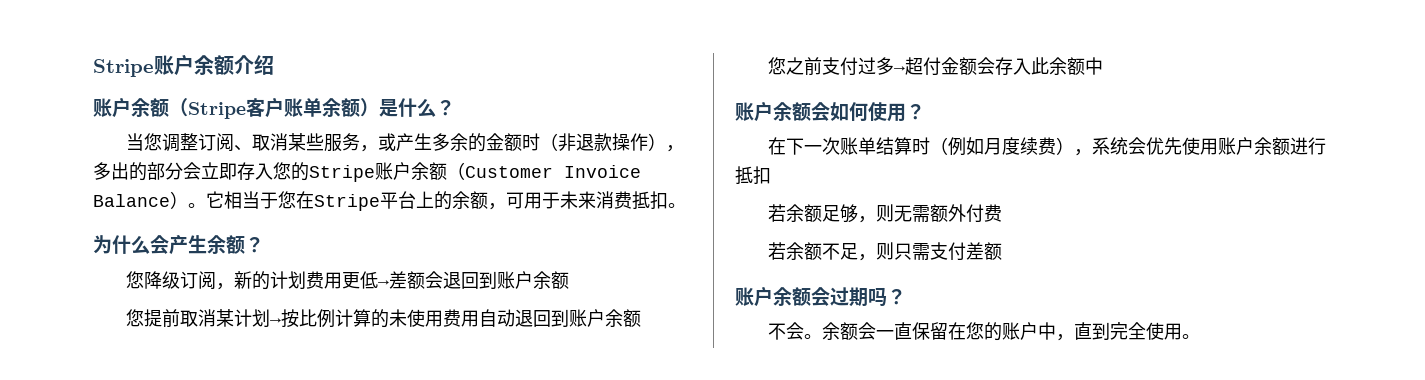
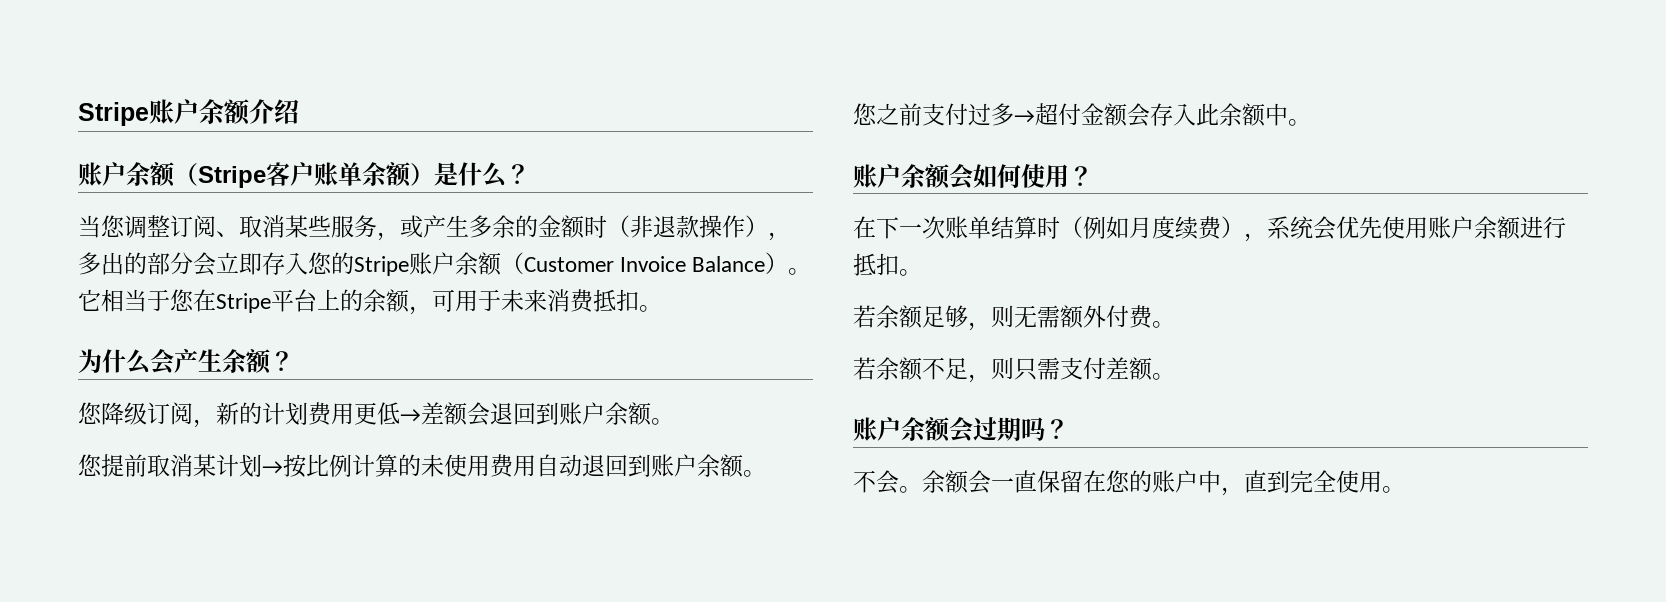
- 您降级订阅，新的计划费用更低→差额会退回到账户余额
+ 您降级订阅，新的计划费用更低→差额会退回到账户余额。
- 您提前取消某计划→按比例计算的未使用费用自动退回到账户余额
+ 您提前取消某计划→按比例计算的未使用费用自动退回到账户余额。
- 您之前支付过多→超付金额会存入此余额中
+ 您之前支付过多→超付金额会存入此余额中。
- 在下一次账单结算时（例如月度续费），系统会优先使用账户余额进行抵扣
+ 在下一次账单结算时（例如月度续费），系统会优先使用账户余额进行抵扣。
- 若余额足够，则无需额外付费
+ 若余额足够，则无需额外付费。
- 若余额不足，则只需支付差额
+ 若余额不足，则只需支付差额。

